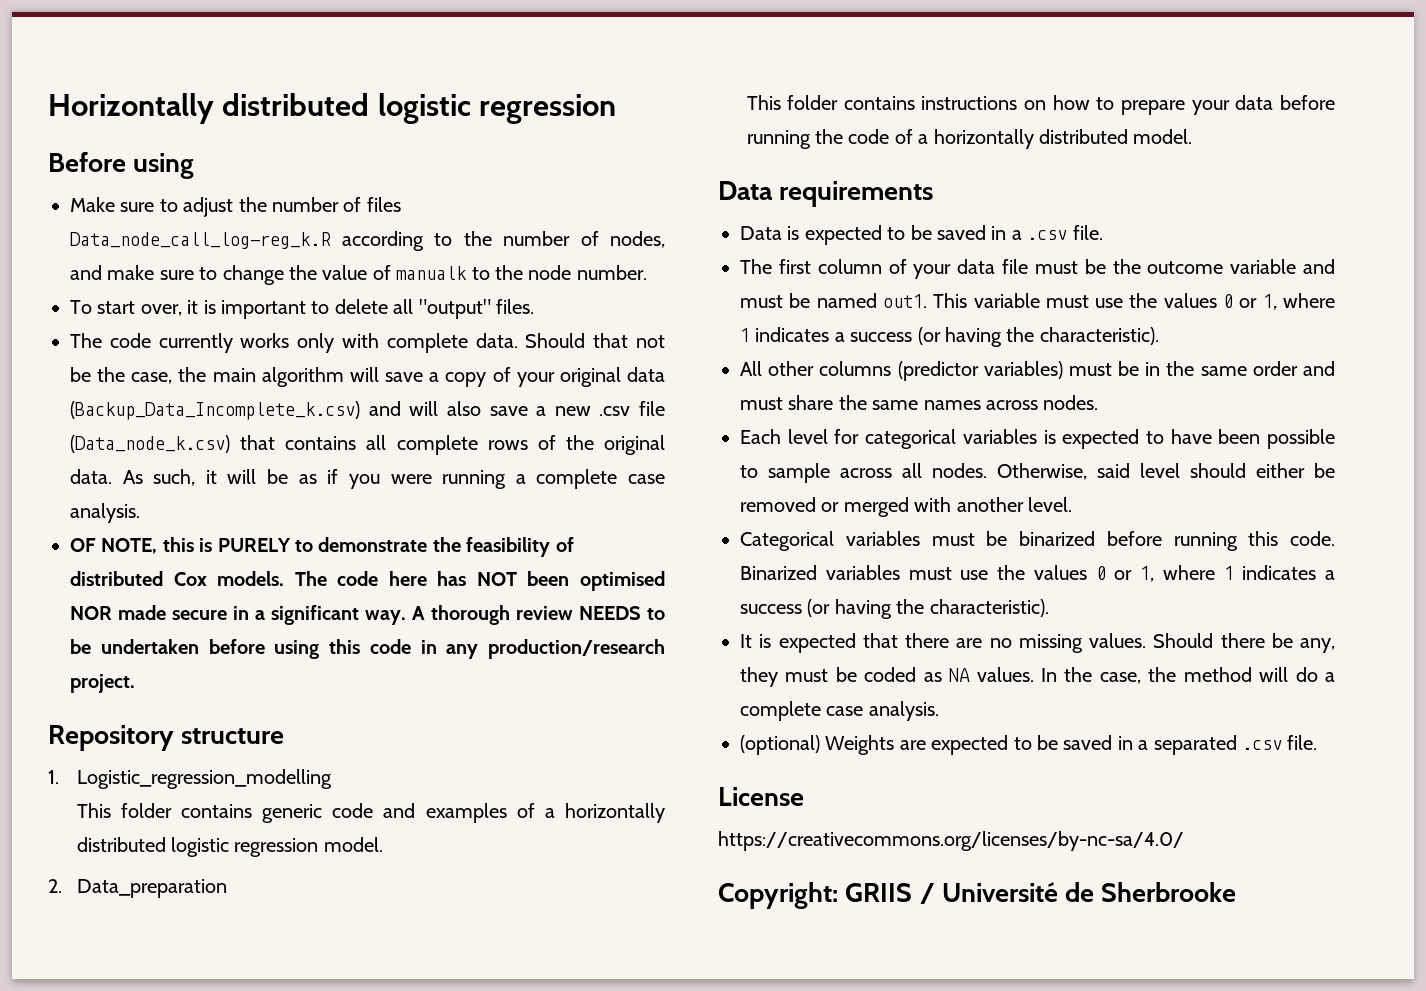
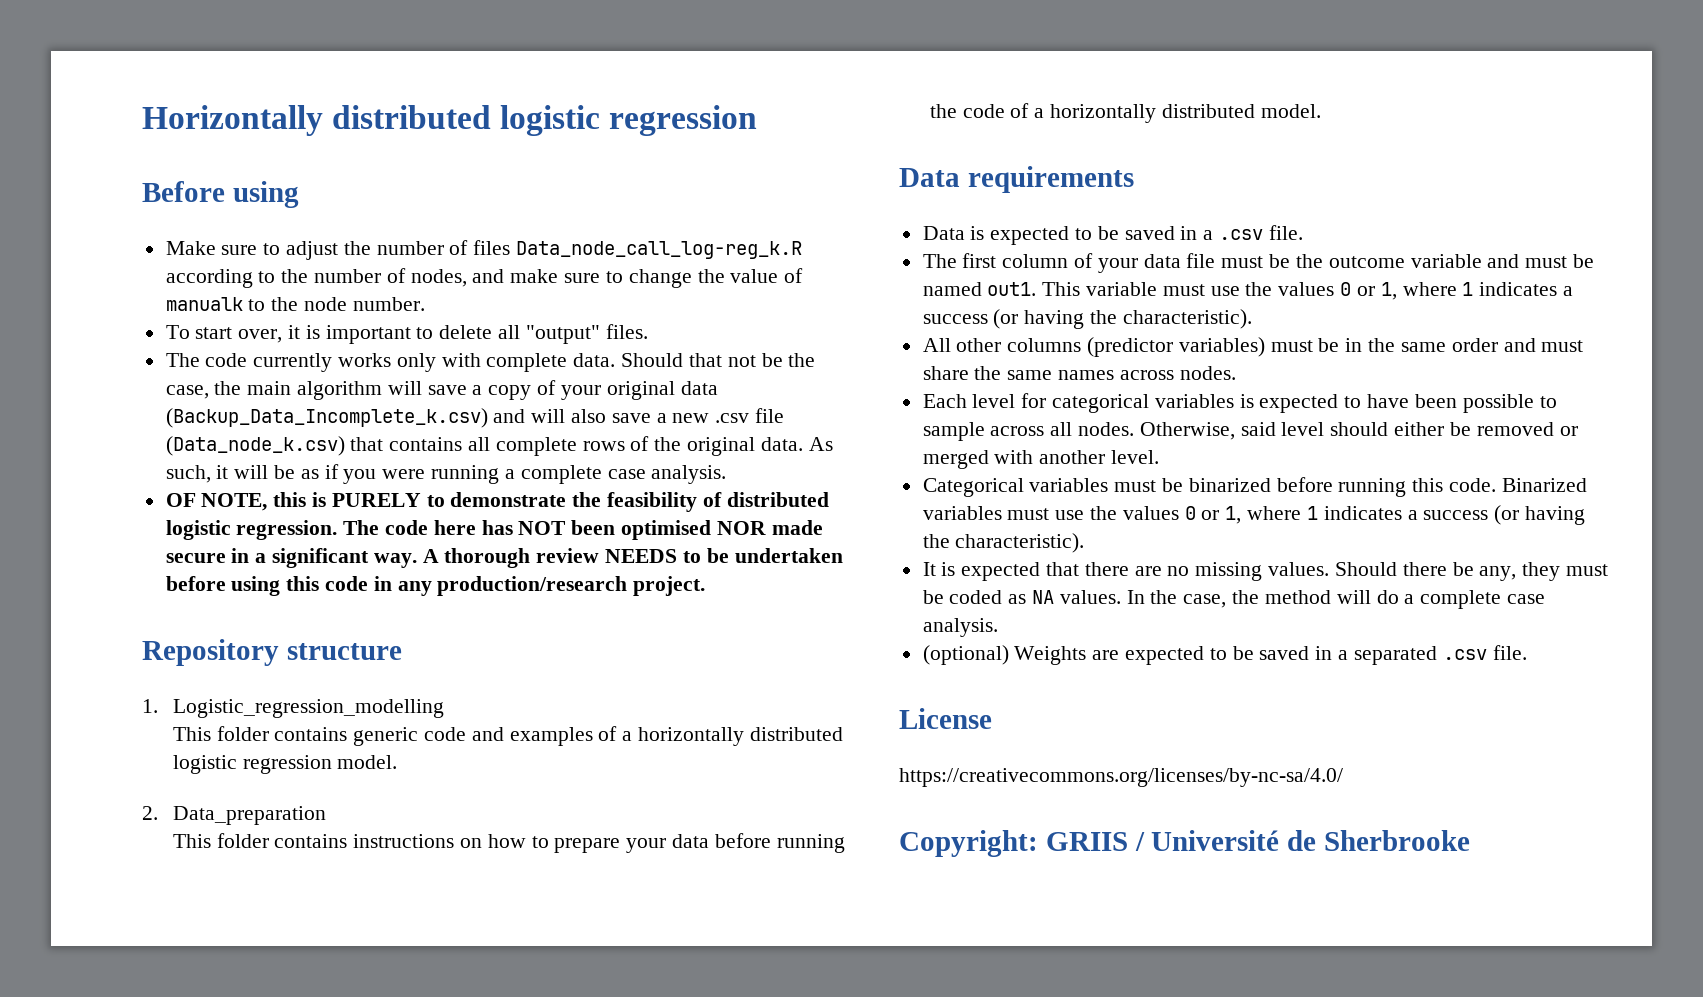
- OF NOTE, this is PURELY to demonstrate the feasibility of distributed Cox models.
+ OF NOTE, this is PURELY to demonstrate the feasibility of distributed logistic regression.

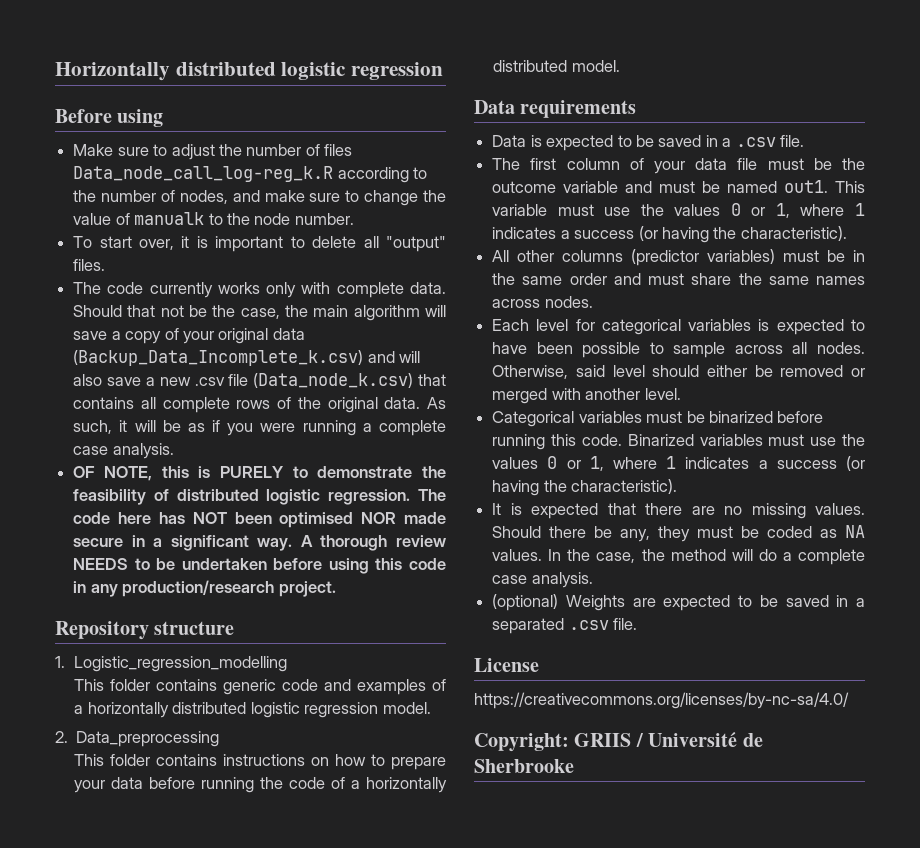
- 2. Data_preparation
+ 2. Data_preprocessing

